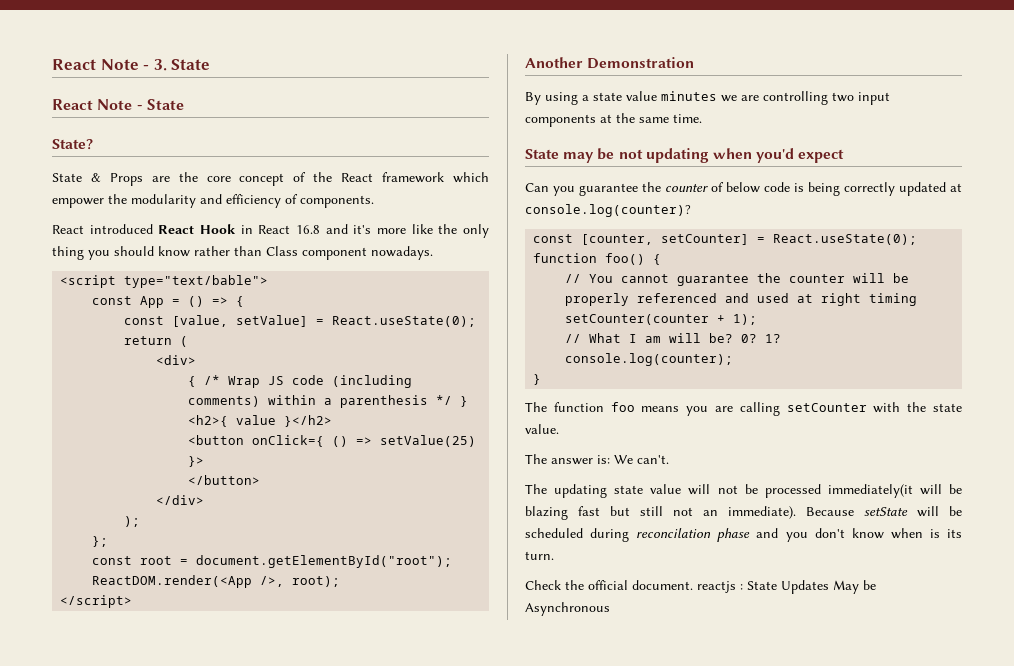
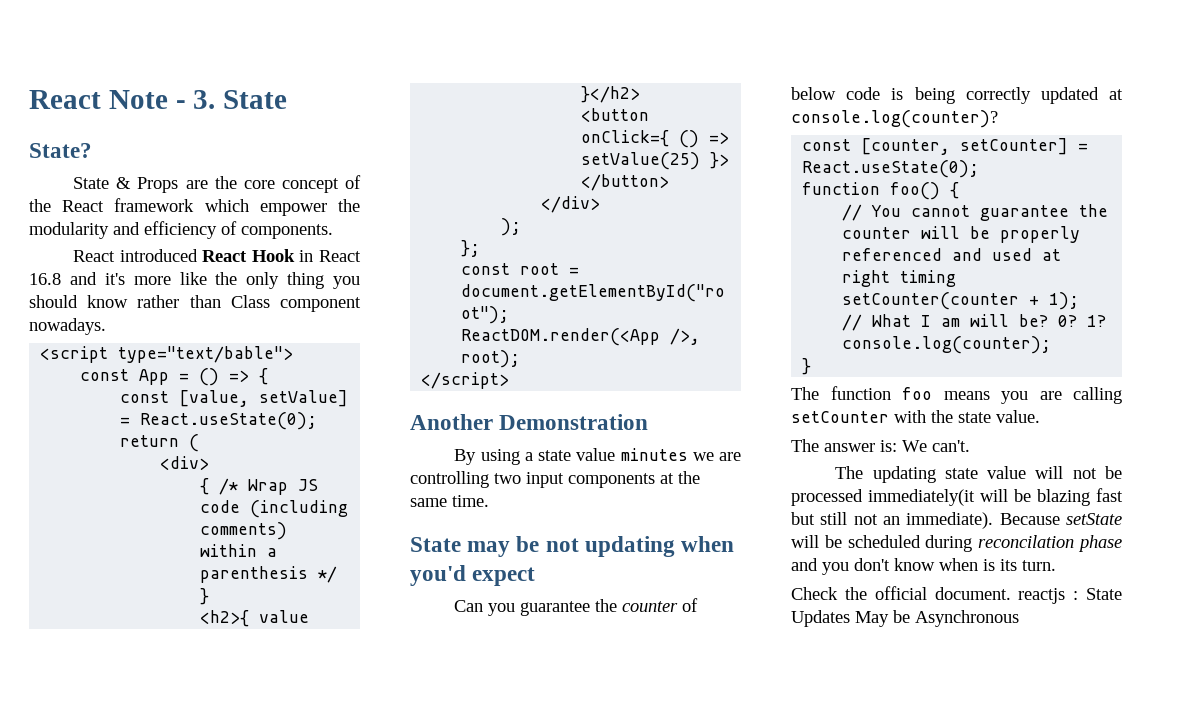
- React Note - State

